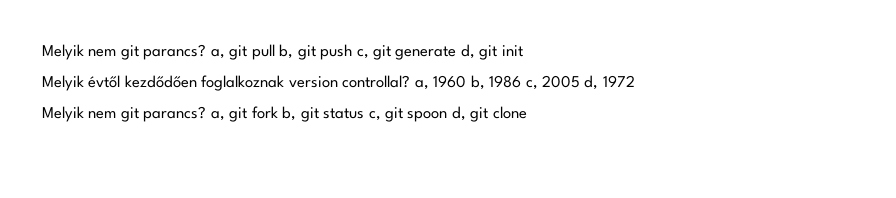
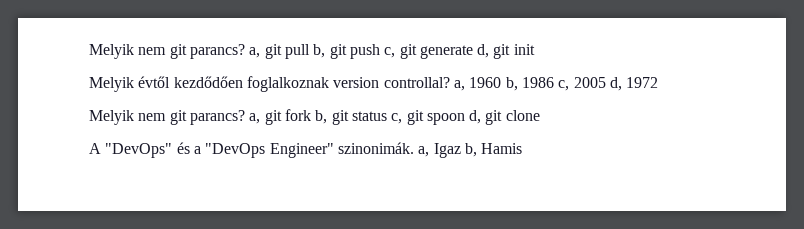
+ A "DevOps" és a "DevOps Engineer" szinonimák. a, Igaz b, Hamis

